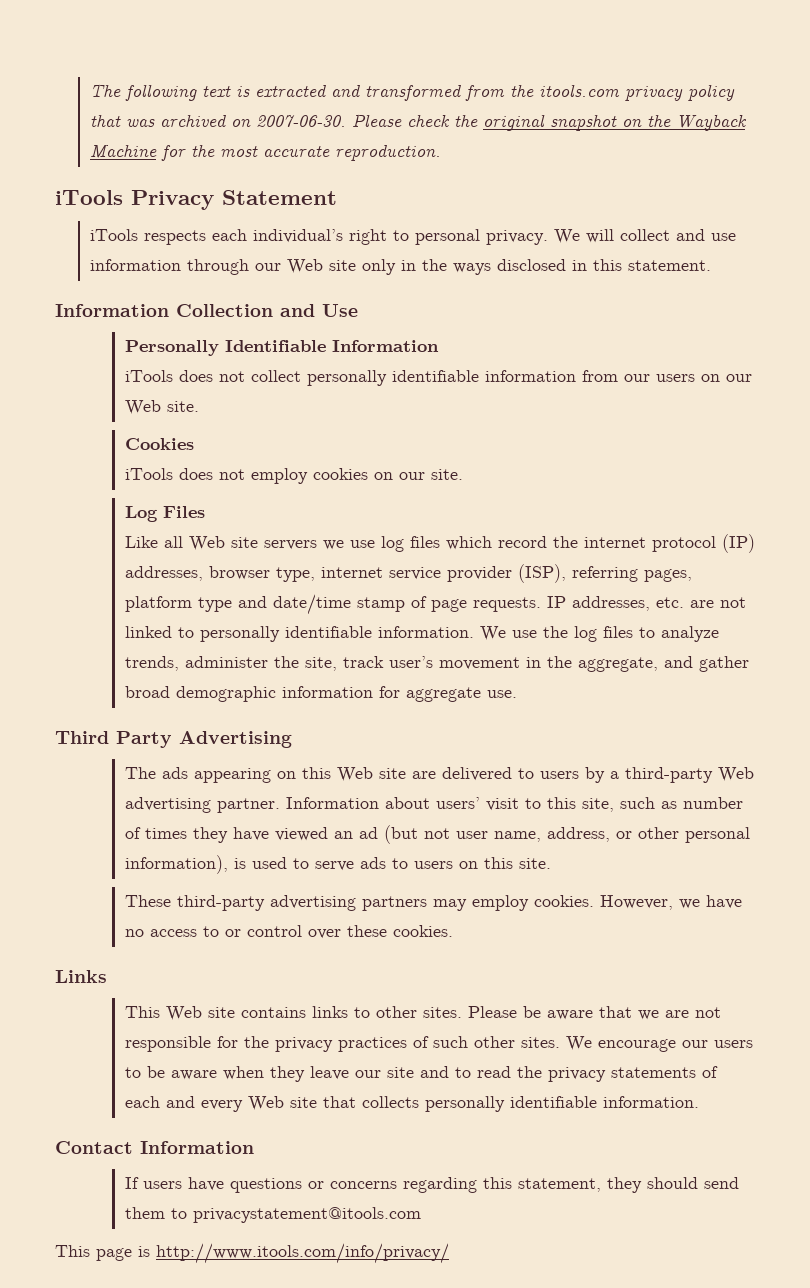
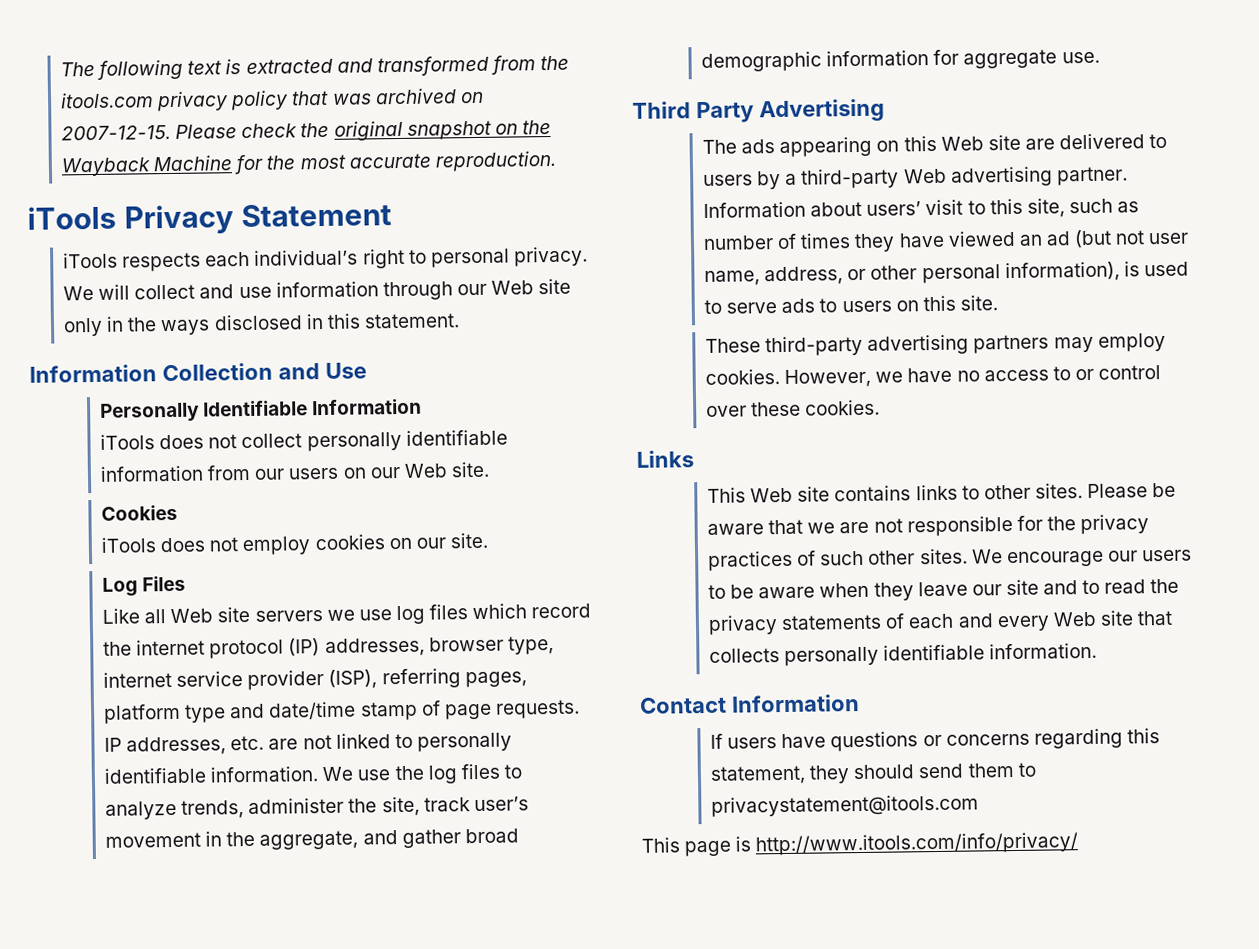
- The following text is extracted and transformed from the itools.com privacy policy that was archived on 2007-06-30.
+ The following text is extracted and transformed from the itools.com privacy policy that was archived on 2007-12-15.

